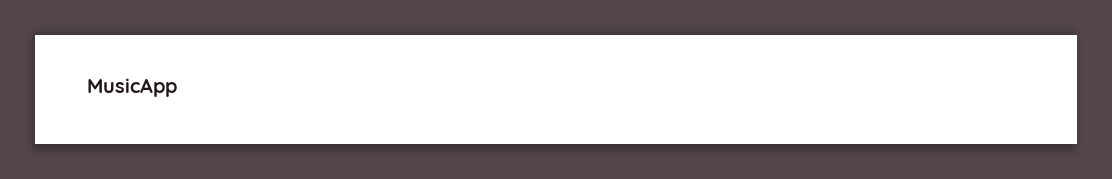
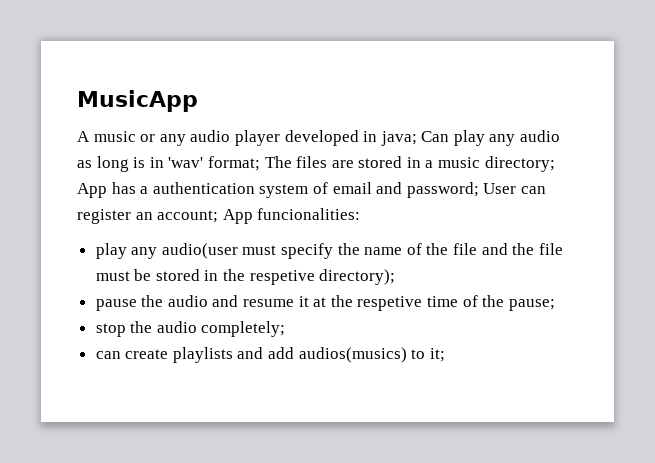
+ A music or any audio player developed in java; Can play any audio as long is in 'wav' format; The files are stored in a music directory; App has a authentication system of email and password; User can register an account; App funcionalities:
+ play any audio(user must specify the name of the file and the file must be stored in the respetive directory);
+ pause the audio and resume it at the respetive time of the pause;
+ stop the audio completely;
+ can create playlists and add audios(musics) to it;

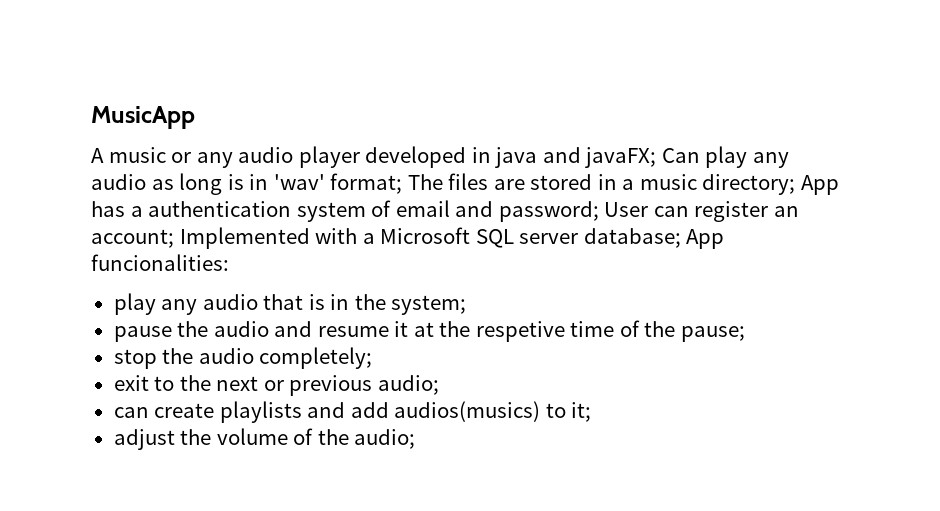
- A music or any audio player developed in java; Can play any audio as long is in 'wav' format; The files are stored in a music directory; App has a authentication system of email and password; User can register an account; App funcionalities:
- play any audio(user must specify the name of the file and the file must be stored in the respetive directory);
+ A music or any audio player developed in java and javaFX; Can play any audio as long is in 'wav' format; The files are stored in a music directory; App has a authentication system of email and password; User can register an account; Implemented with a Microsoft SQL server database; App funcionalities:
+ play any audio that is in the system;
+ exit to the next or previous audio;
+ adjust the volume of the audio;

